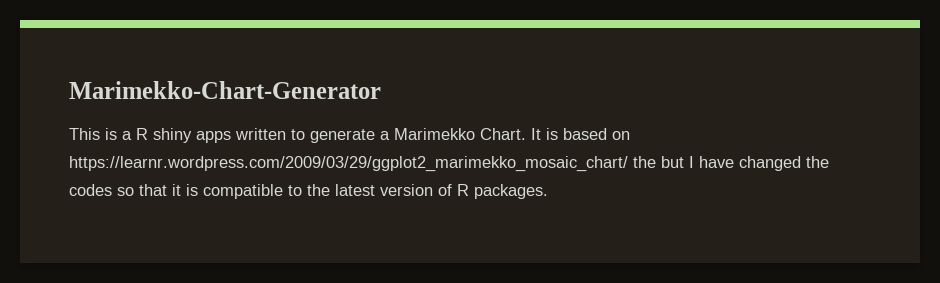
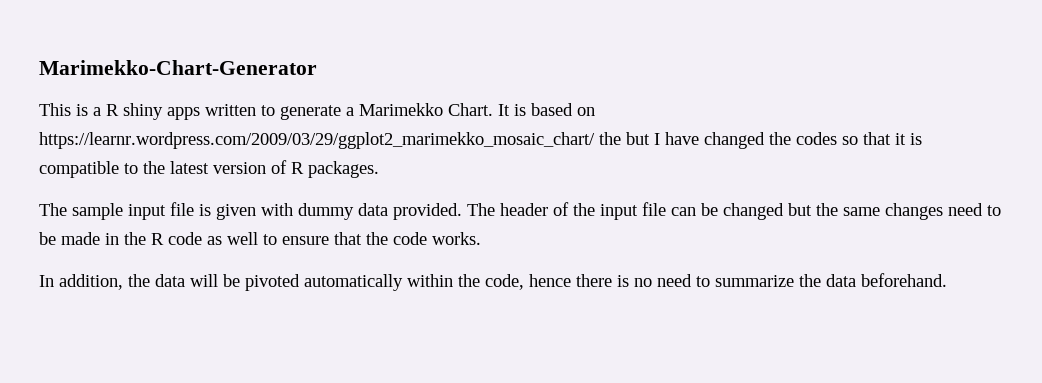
+ The sample input file is given with dummy data provided. The header of the input file can be changed but the same changes need to be made in the R code as well to ensure that the code works.
+ In addition, the data will be pivoted automatically within the code, hence there is no need to summarize the data beforehand.

